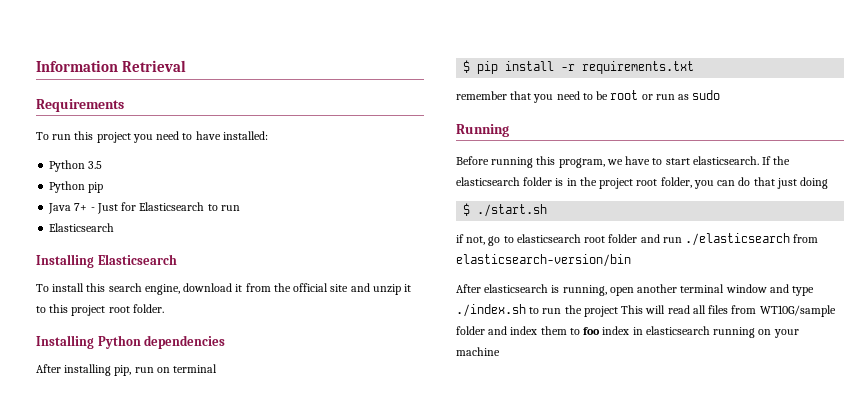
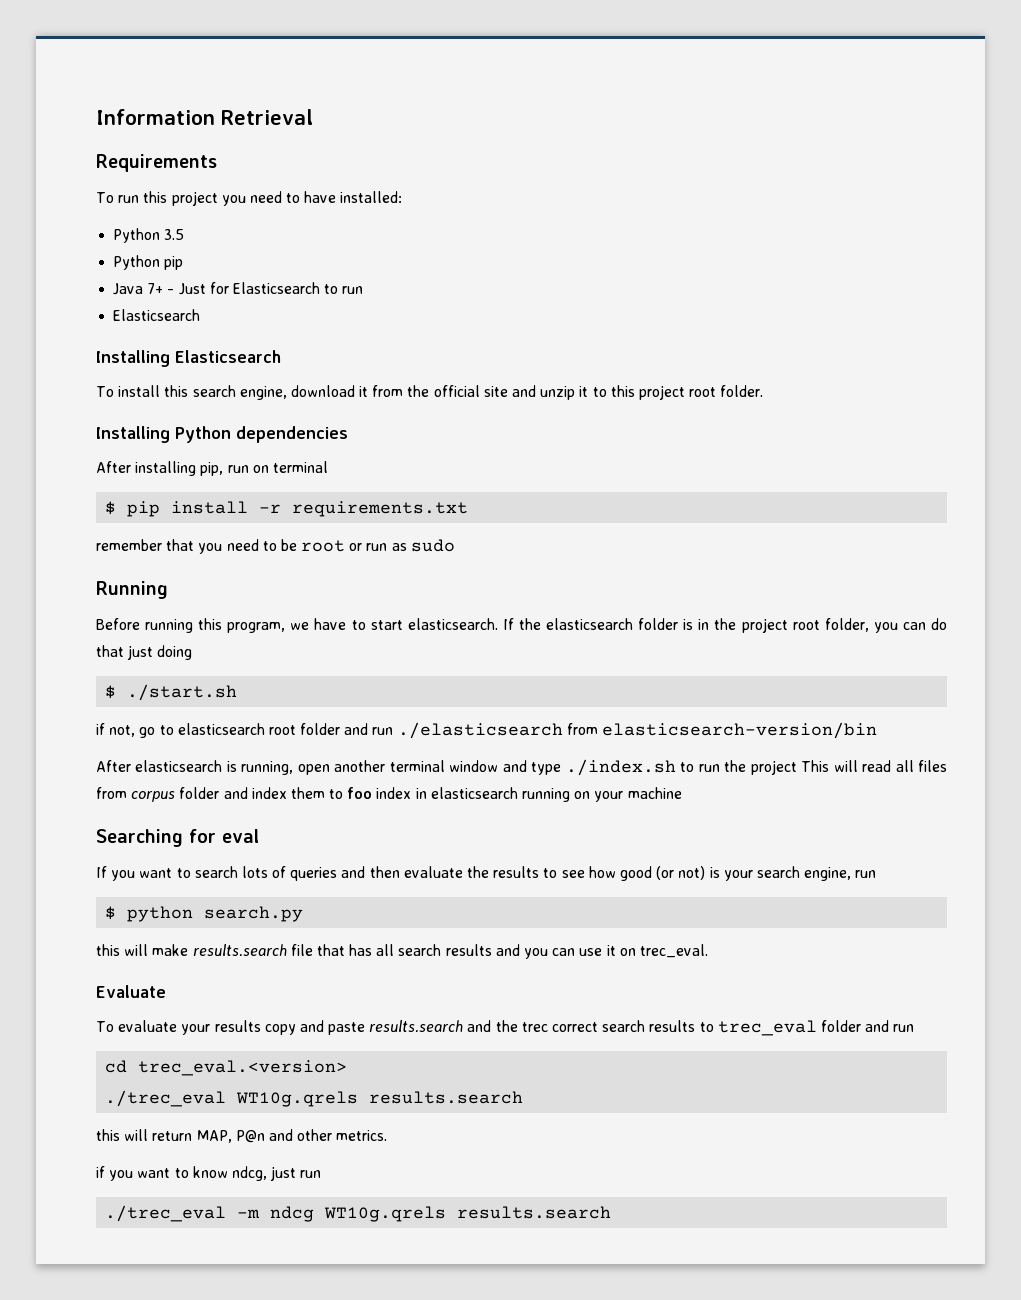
- After elasticsearch is running, open another terminal window and type ./index.sh to run the project This will read all files from WT10G/sample folder and index them to foo index in elasticsearch running on your machine
+ After elasticsearch is running, open another terminal window and type ./index.sh to run the project This will read all files from corpus folder and index them to foo index in elasticsearch running on your machine
+ Searching for eval
+ If you want to search lots of queries and then evaluate the results to see how good (or not) is your search engine, run
+ $ python search.py
+ this will make results.search file that has all search results and you can use it on trec_eval.
+ Evaluate
+ To evaluate your results copy and paste results.search and the trec correct search results to trec_eval folder and run
+ cd trec_eval.<version>
+ ./trec_eval WT10g.qrels results.search
+ this will return MAP, P@n and other metrics.
+ if you want to know ndcg, just run
+ ./trec_eval -m ndcg WT10g.qrels results.search

